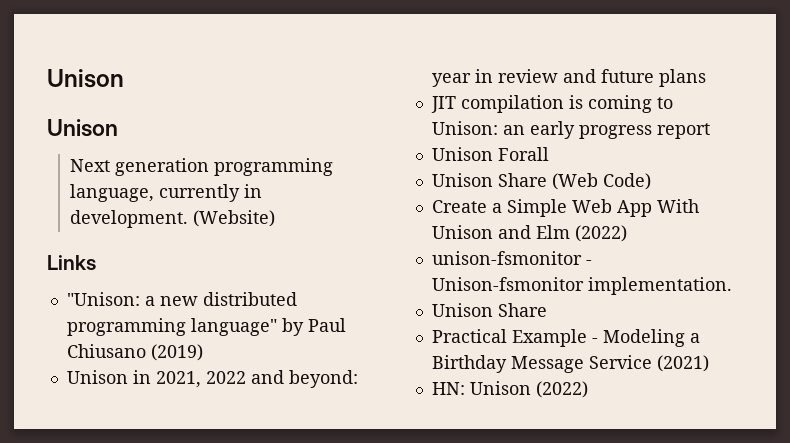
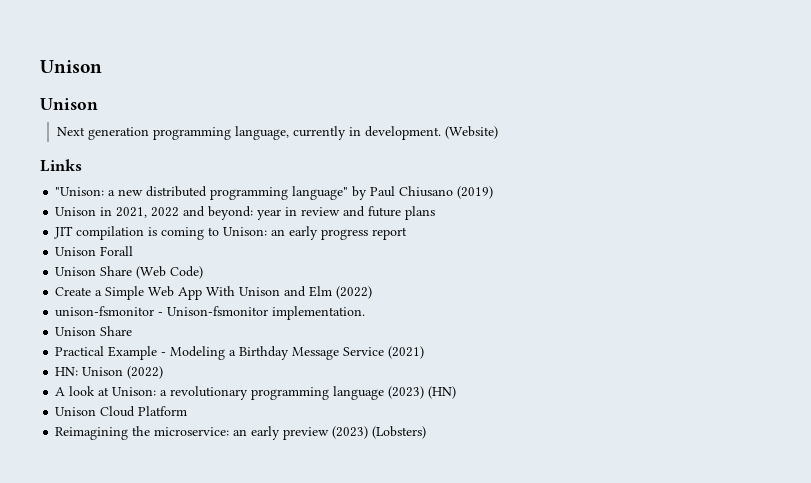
+ A look at Unison: a revolutionary programming language (2023) (HN)
+ Unison Cloud Platform
+ Reimagining the microservice: an early preview (2023) (Lobsters)

